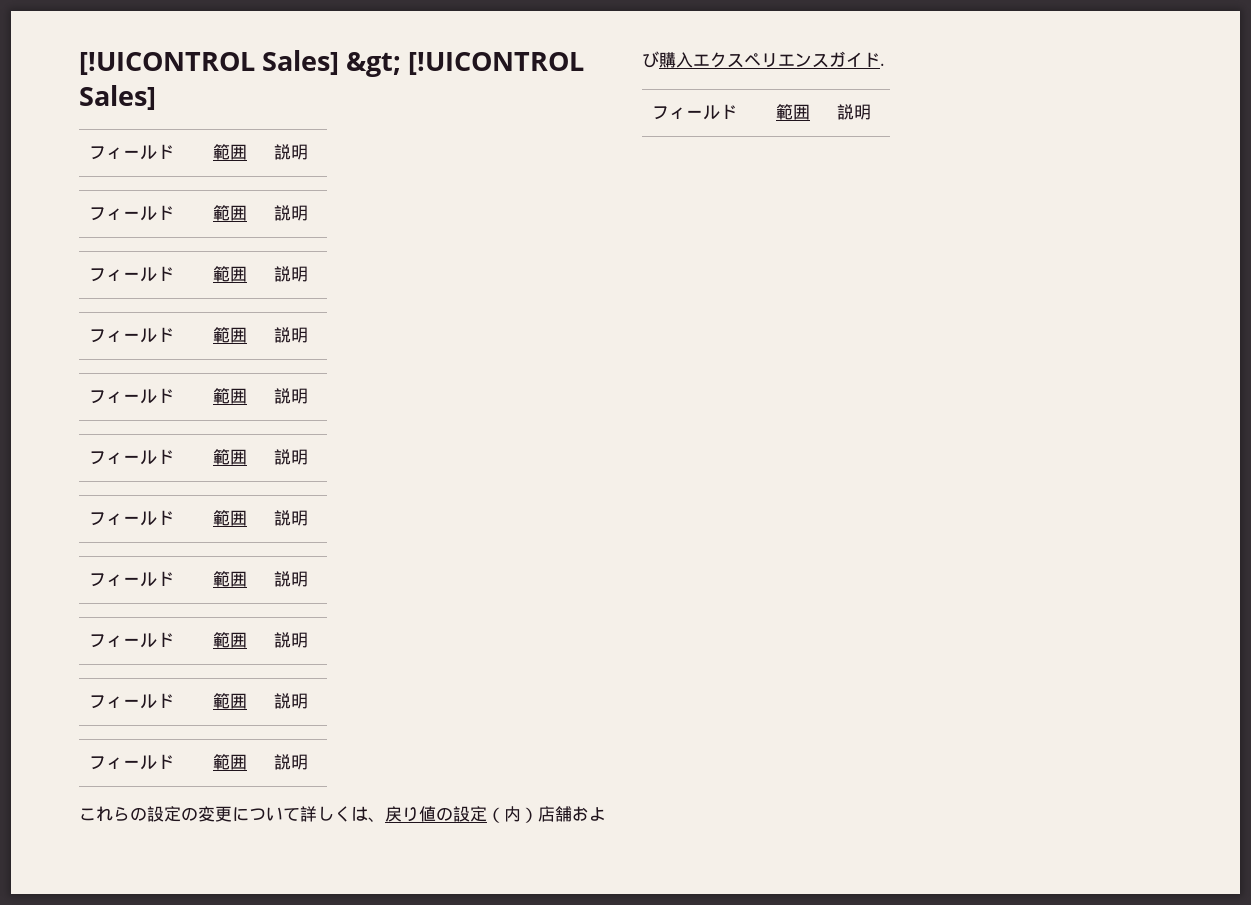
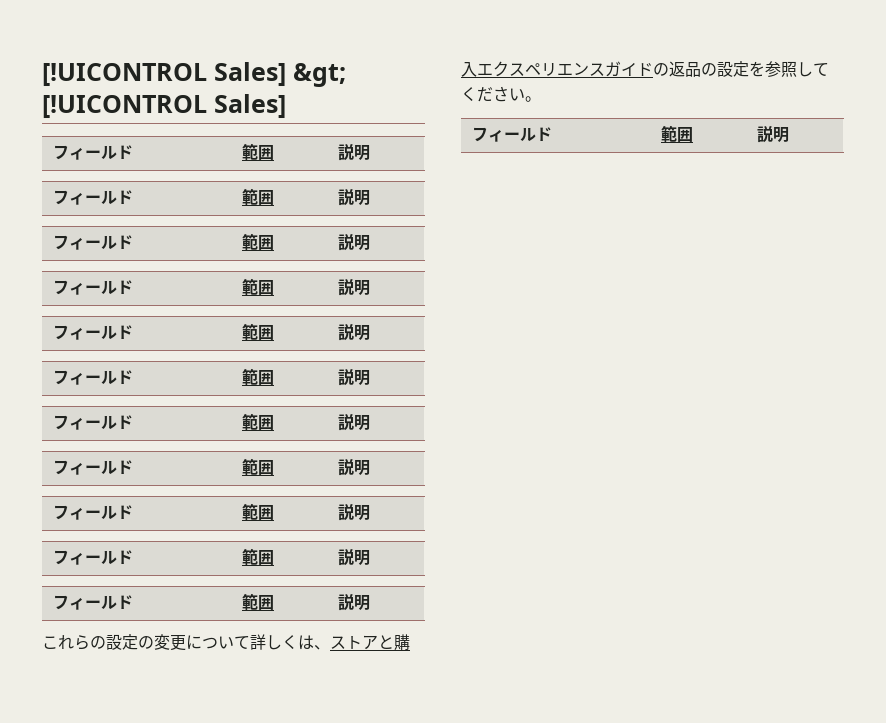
- これらの設定の変更について詳しくは、戻り値の設定（内）店舗および購入エクスペリエンスガイド.
+ これらの設定の変更について詳しくは、ストアと購入エクスペリエンスガイドの返品の設定を参照してください。

